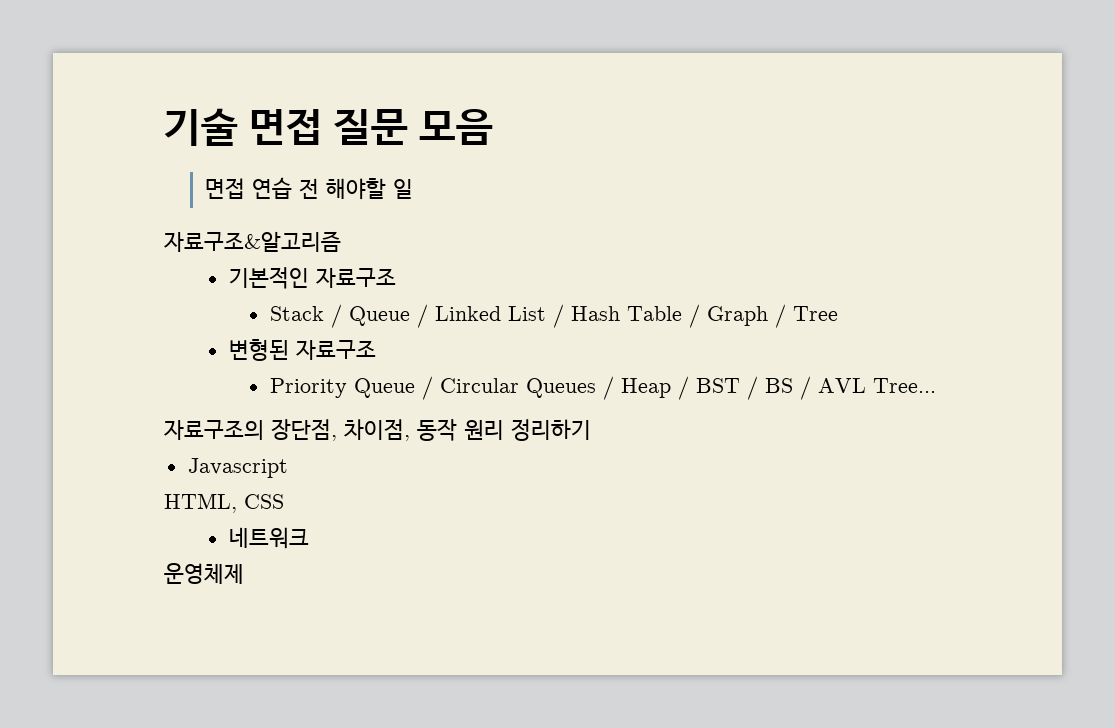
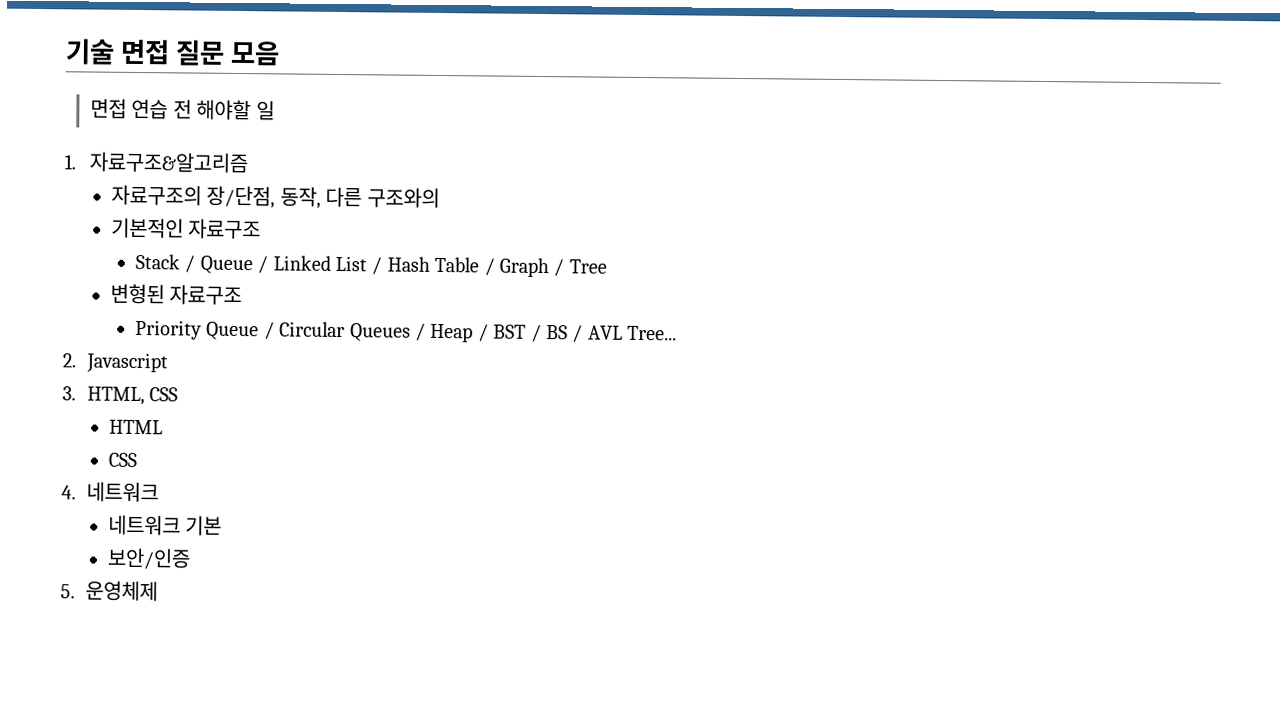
- 자료구조&알고리즘
+ 1. 자료구조&알고리즘
+ 자료구조의 장/단점, 동작, 다른 구조와의
- 자료구조의 장단점, 차이점, 동작 원리 정리하기
- Javascript
+ 2. Javascript
- HTML, CSS
+ 3. HTML, CSS
- 네트워크
- 운영체제
+ HTML
+ CSS
+ 4. 네트워크
+ 네트워크 기본
+ 보안/인증
+ 5. 운영체제

